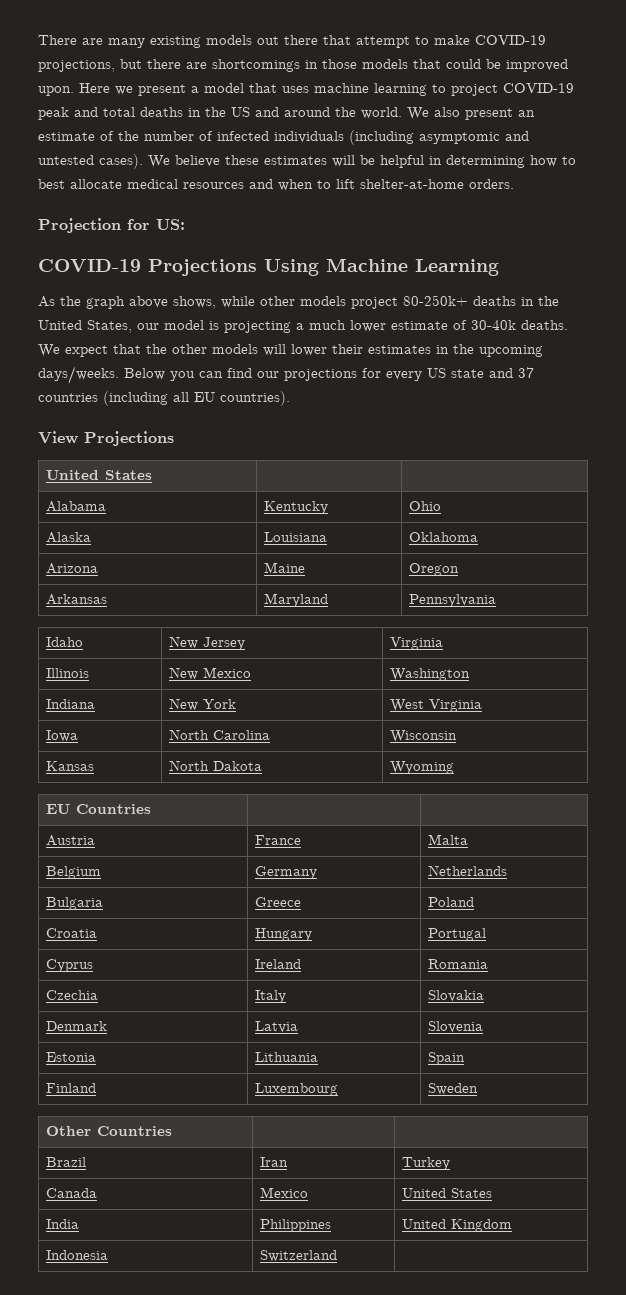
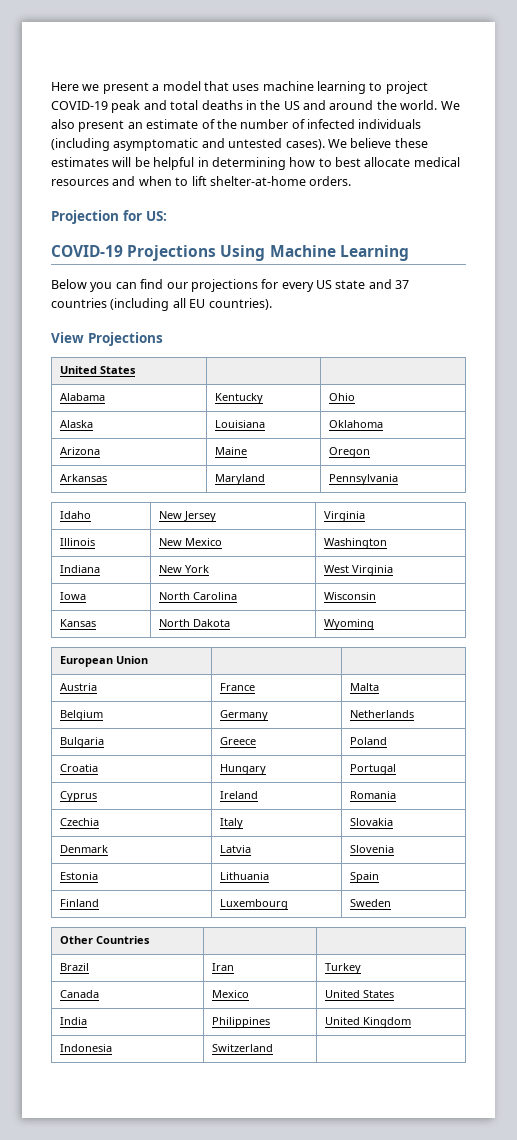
- There are many existing models out there that attempt to make COVID-19 projections, but there are shortcomings in those models that could be improved upon.
- We also present an estimate of the number of infected individuals (including asymptomic and untested cases).
+ We also present an estimate of the number of infected individuals (including asymptomatic and untested cases).
- As the graph above shows, while other models project 80-250k+ deaths in the United States, our model is projecting a much lower estimate of 30-40k deaths. We expect that the other models will lower their estimates in the upcoming days/weeks.
- EU Countries | |
+ European Union | |

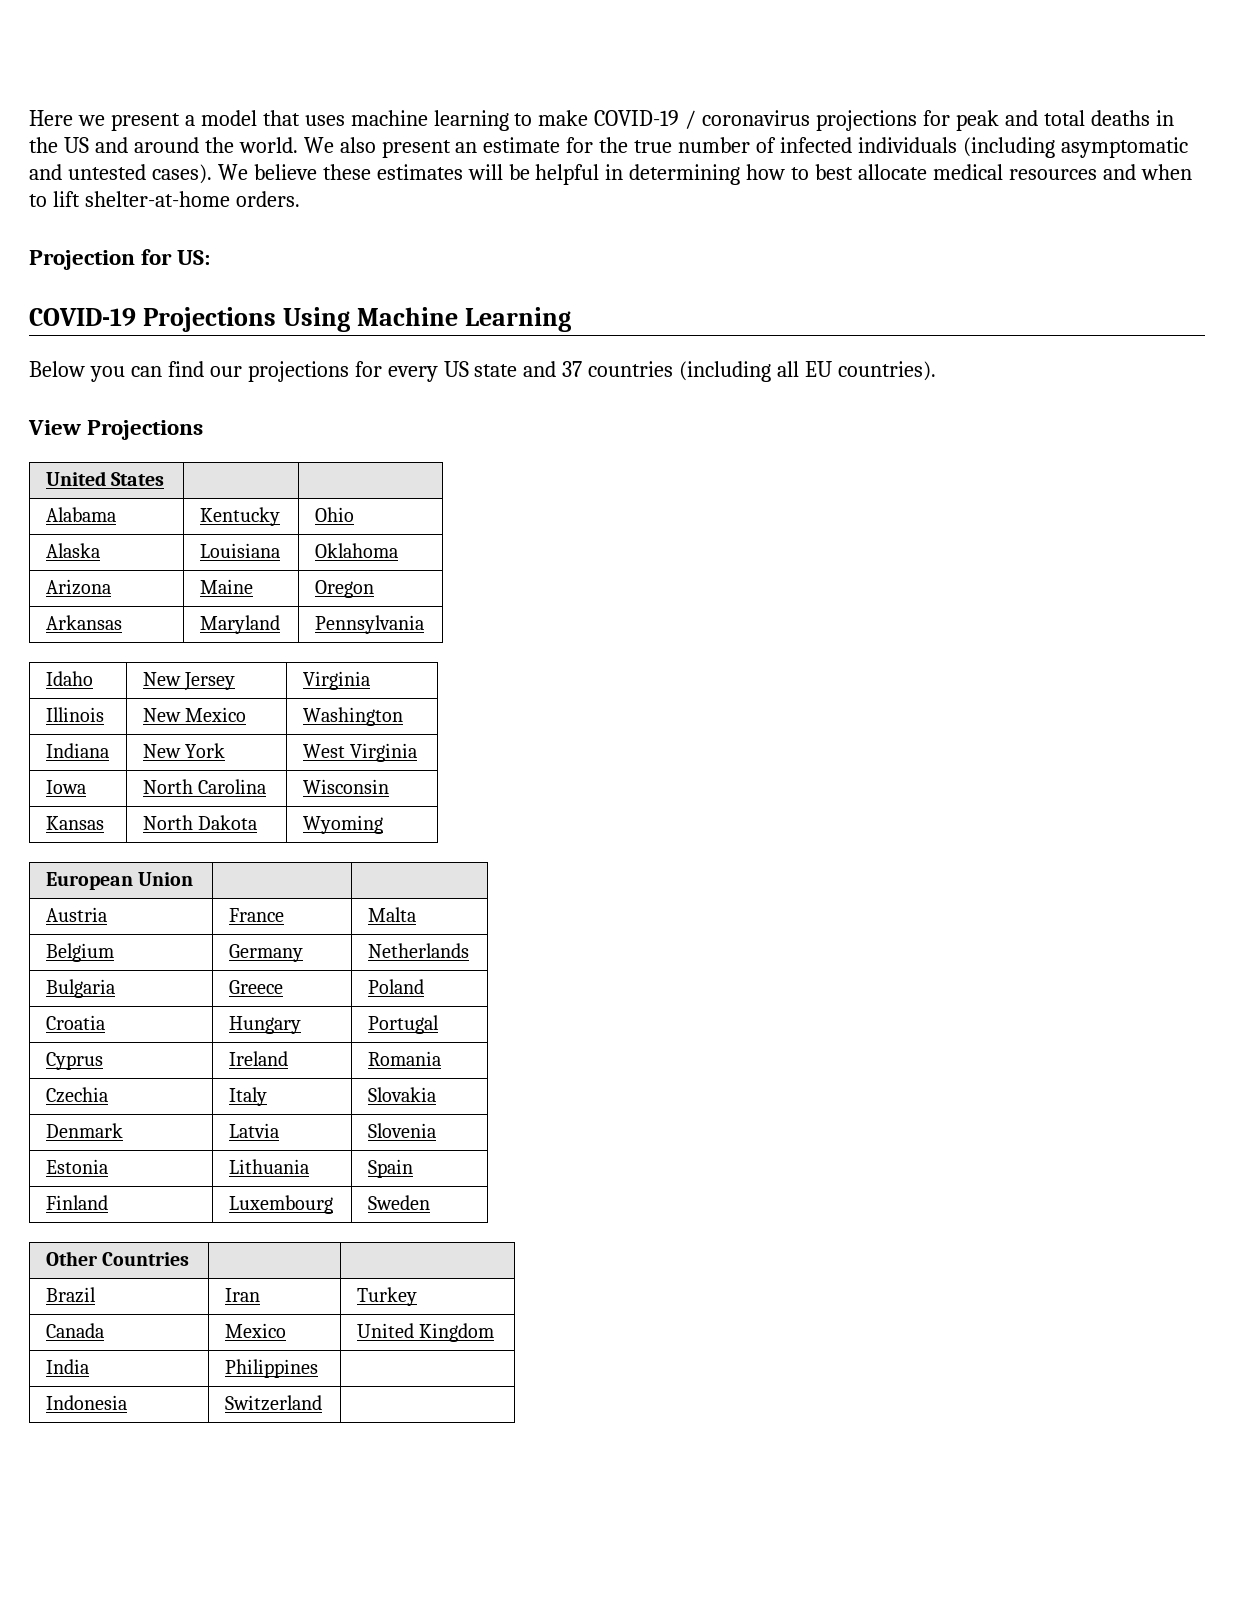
- Here we present a model that uses machine learning to project COVID-19 peak and total deaths in the US and around the world.
+ Here we present a model that uses machine learning to make COVID-19 / coronavirus projections for peak and total deaths in the US and around the world.
- We also present an estimate of the number of infected individuals (including asymptomatic and untested cases).
+ We also present an estimate for the true number of infected individuals (including asymptomatic and untested cases).
- Canada | Mexico | United States
+ Canada | Mexico | United Kingdom
- India | Philippines | United Kingdom
+ India | Philippines |

